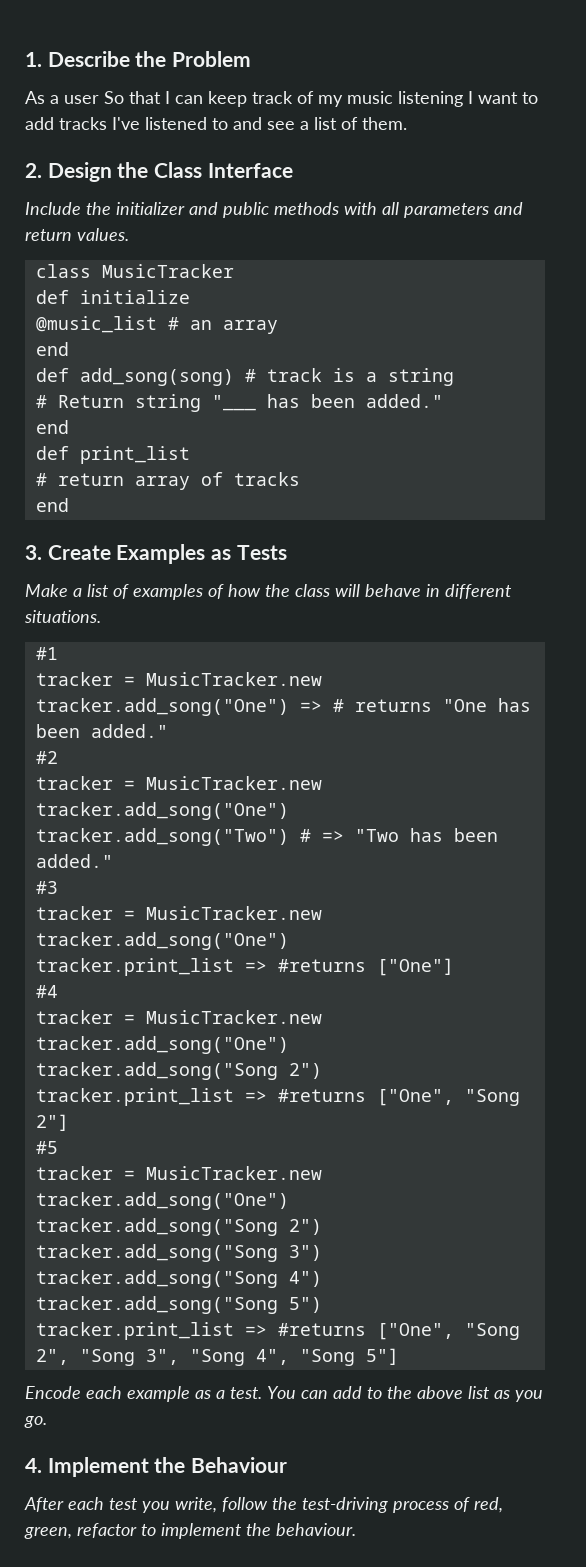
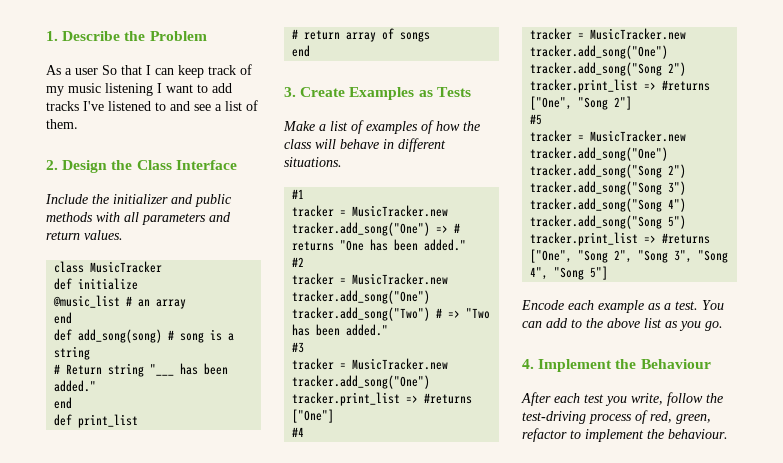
- def add_song(song) # track is a string
+ def add_song(song) # song is a string
- # return array of tracks
+ # return array of songs

